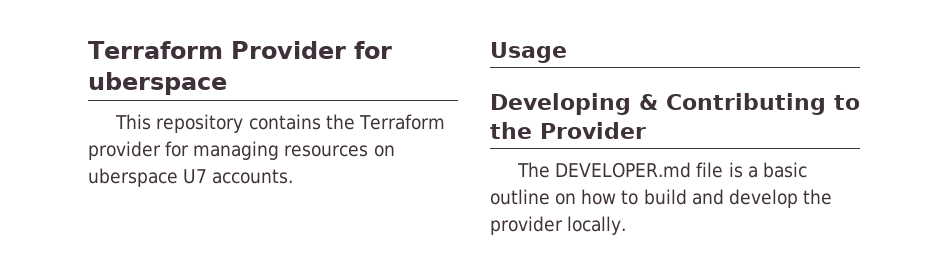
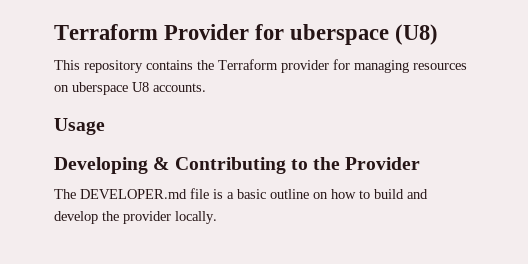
- Terraform Provider for uberspace
+ Terraform Provider for uberspace (U8)
- This repository contains the Terraform provider for managing resources on uberspace U7 accounts.
+ This repository contains the Terraform provider for managing resources on uberspace U8 accounts.

